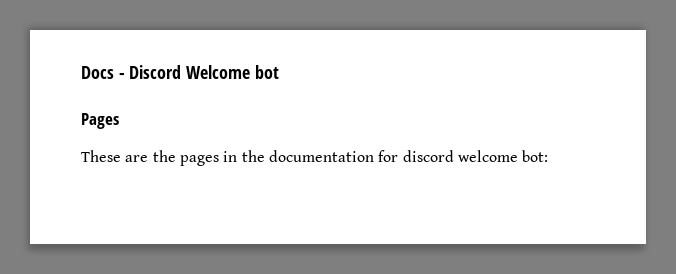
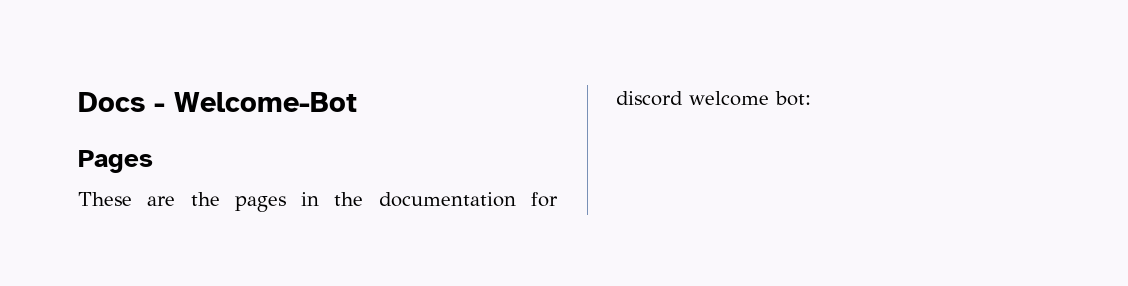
- Docs - Discord Welcome bot
+ Docs - Welcome-Bot

